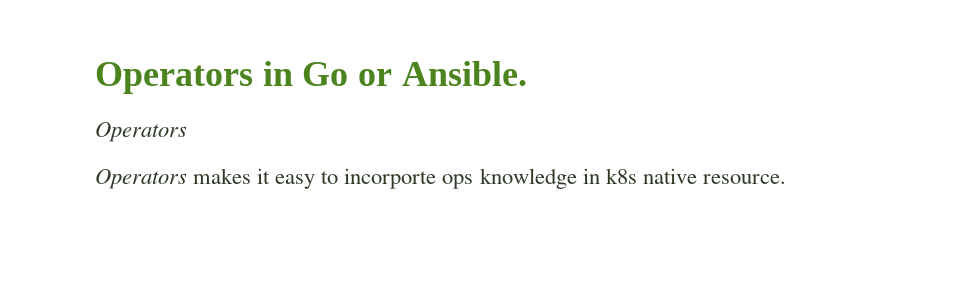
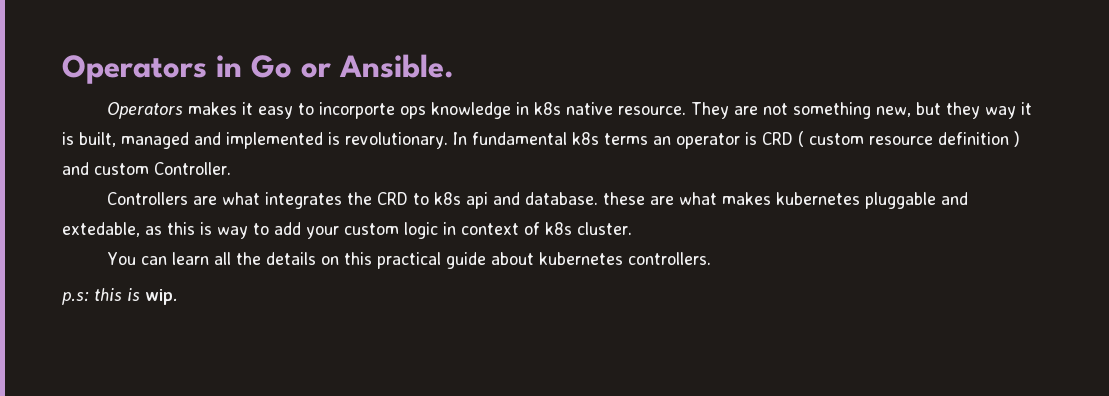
  Operators in Go or Ansible.
- Operators
+ They are not something new, but they way it is built, managed and implemented is revolutionary. In fundamental k8s terms an operator is CRD ( custom resource definition ) and custom Controller.
+ Controllers are what integrates the CRD to k8s api and database. these are what makes kubernetes pluggable and extedable, as this is way to add your custom logic in context of k8s cluster.
+ You can learn all the details on this practical guide about kubernetes controllers.
+ p.s: this is wip.

